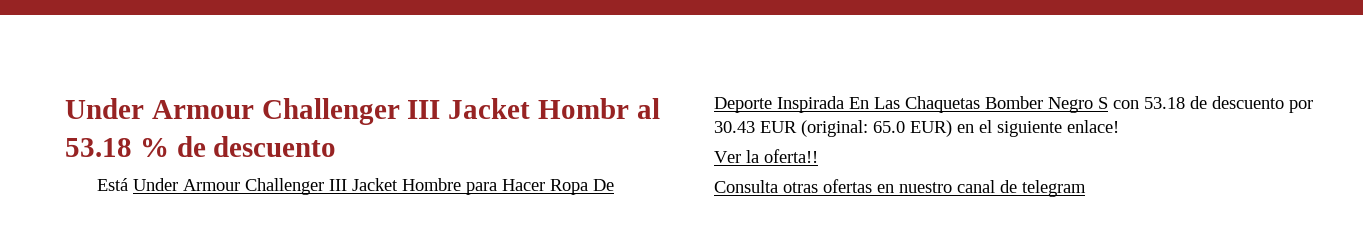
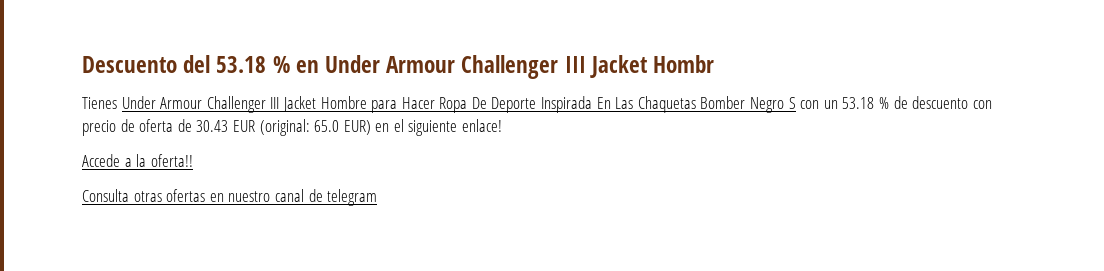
- Under Armour Challenger III Jacket Hombr al 53.18 % de descuento
- Está Under Armour Challenger III Jacket Hombre para Hacer Ropa De Deporte Inspirada En Las Chaquetas Bomber Negro S con 53.18 de descuento por 30.43 EUR (original: 65.0 EUR) en el siguiente enlace!
+ Descuento del 53.18 % en Under Armour Challenger III Jacket Hombr
+ Tienes Under Armour Challenger III Jacket Hombre para Hacer Ropa De Deporte Inspirada En Las Chaquetas Bomber Negro S con un 53.18 % de descuento con precio de oferta de 30.43 EUR (original: 65.0 EUR) en el siguiente enlace!
- Ver la oferta!!
+ Accede a la oferta!!

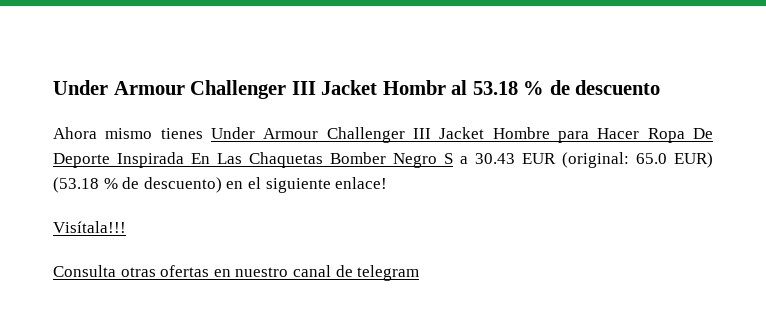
- Descuento del 53.18 % en Under Armour Challenger III Jacket Hombr
- Tienes Under Armour Challenger III Jacket Hombre para Hacer Ropa De Deporte Inspirada En Las Chaquetas Bomber Negro S con un 53.18 % de descuento con precio de oferta de 30.43 EUR (original: 65.0 EUR) en el siguiente enlace!
+ Under Armour Challenger III Jacket Hombr al 53.18 % de descuento
+ Ahora mismo tienes Under Armour Challenger III Jacket Hombre para Hacer Ropa De Deporte Inspirada En Las Chaquetas Bomber Negro S a 30.43 EUR (original: 65.0 EUR) (53.18 % de descuento) en el siguiente enlace!
- Accede a la oferta!!
+ Visítala!!!

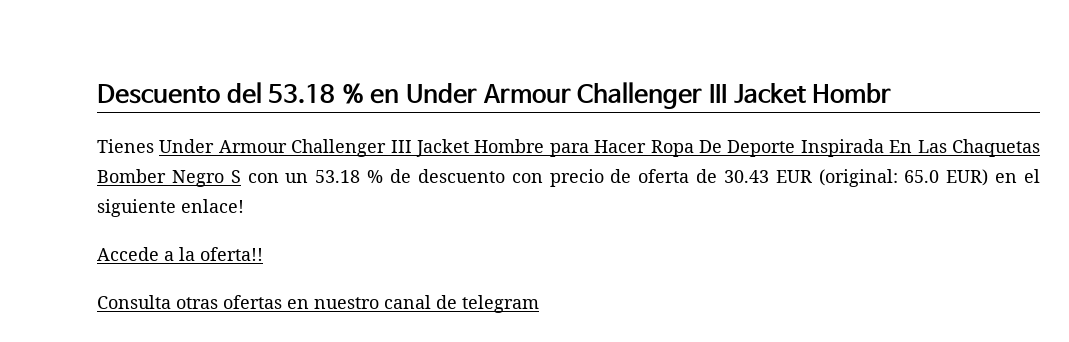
- Under Armour Challenger III Jacket Hombr al 53.18 % de descuento
- Ahora mismo tienes Under Armour Challenger III Jacket Hombre para Hacer Ropa De Deporte Inspirada En Las Chaquetas Bomber Negro S a 30.43 EUR (original: 65.0 EUR) (53.18 % de descuento) en el siguiente enlace!
+ Descuento del 53.18 % en Under Armour Challenger III Jacket Hombr
+ Tienes Under Armour Challenger III Jacket Hombre para Hacer Ropa De Deporte Inspirada En Las Chaquetas Bomber Negro S con un 53.18 % de descuento con precio de oferta de 30.43 EUR (original: 65.0 EUR) en el siguiente enlace!
- Visítala!!!
+ Accede a la oferta!!

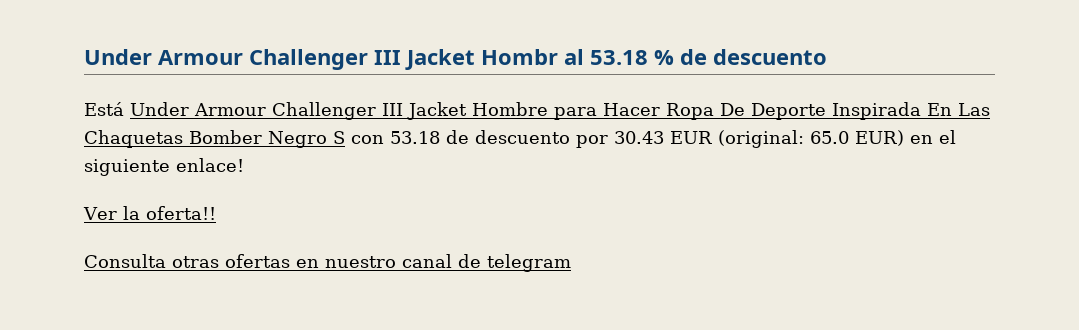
- Descuento del 53.18 % en Under Armour Challenger III Jacket Hombr
- Tienes Under Armour Challenger III Jacket Hombre para Hacer Ropa De Deporte Inspirada En Las Chaquetas Bomber Negro S con un 53.18 % de descuento con precio de oferta de 30.43 EUR (original: 65.0 EUR) en el siguiente enlace!
+ Under Armour Challenger III Jacket Hombr al 53.18 % de descuento
+ Está Under Armour Challenger III Jacket Hombre para Hacer Ropa De Deporte Inspirada En Las Chaquetas Bomber Negro S con 53.18 de descuento por 30.43 EUR (original: 65.0 EUR) en el siguiente enlace!
- Accede a la oferta!!
+ Ver la oferta!!

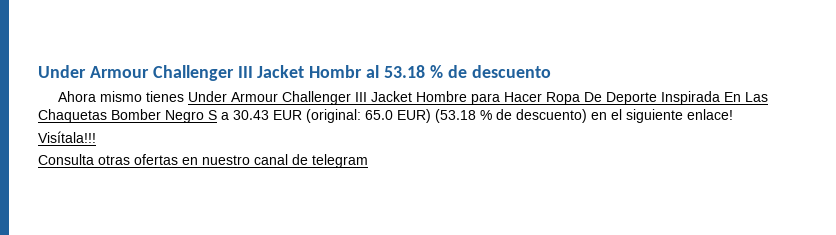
- Está Under Armour Challenger III Jacket Hombre para Hacer Ropa De Deporte Inspirada En Las Chaquetas Bomber Negro S con 53.18 de descuento por 30.43 EUR (original: 65.0 EUR) en el siguiente enlace!
+ Ahora mismo tienes Under Armour Challenger III Jacket Hombre para Hacer Ropa De Deporte Inspirada En Las Chaquetas Bomber Negro S a 30.43 EUR (original: 65.0 EUR) (53.18 % de descuento) en el siguiente enlace!
- Ver la oferta!!
+ Visítala!!!

